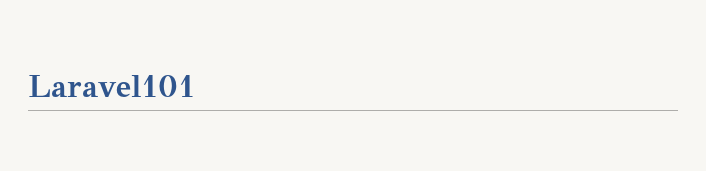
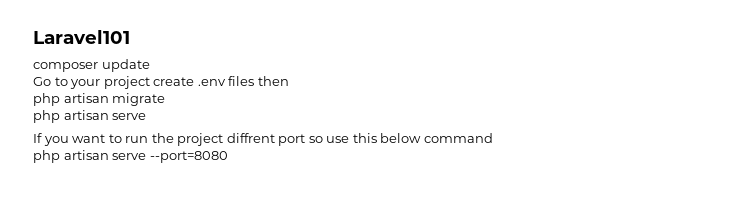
+ composer update
+ Go to your project create .env files then
+ php artisan migrate
+ php artisan serve
+ If you want to run the project diffrent port so use this below command
+ php artisan serve --port=8080

